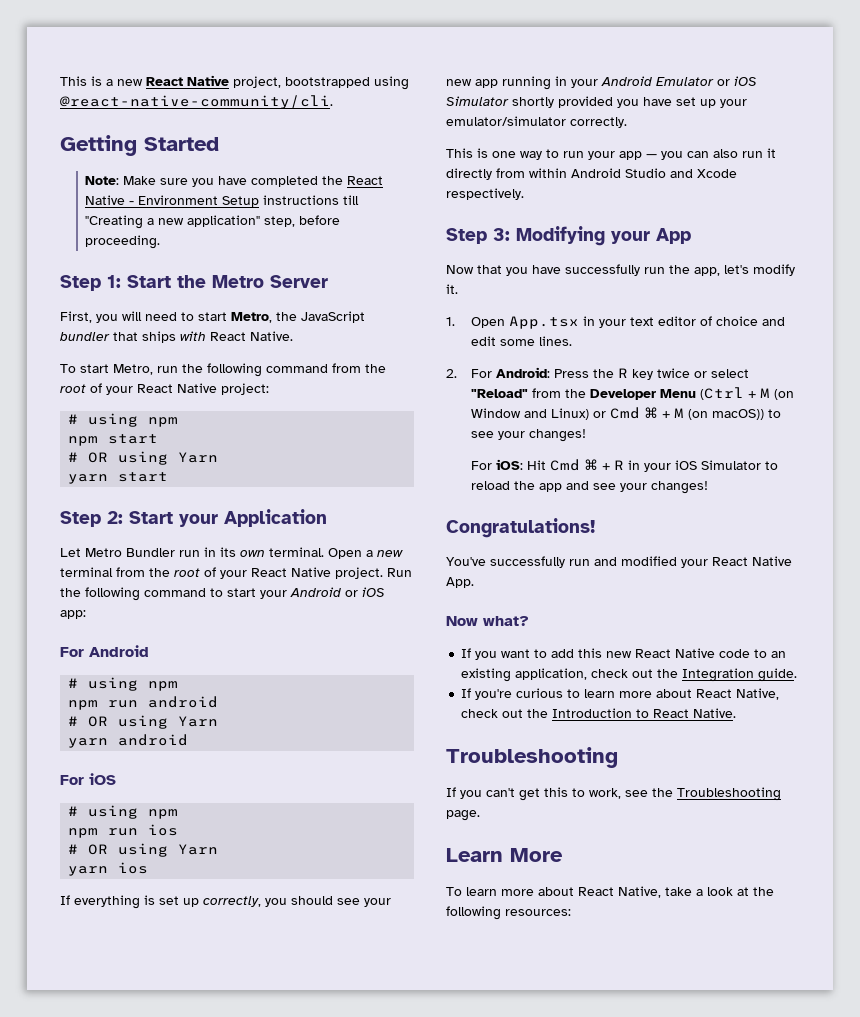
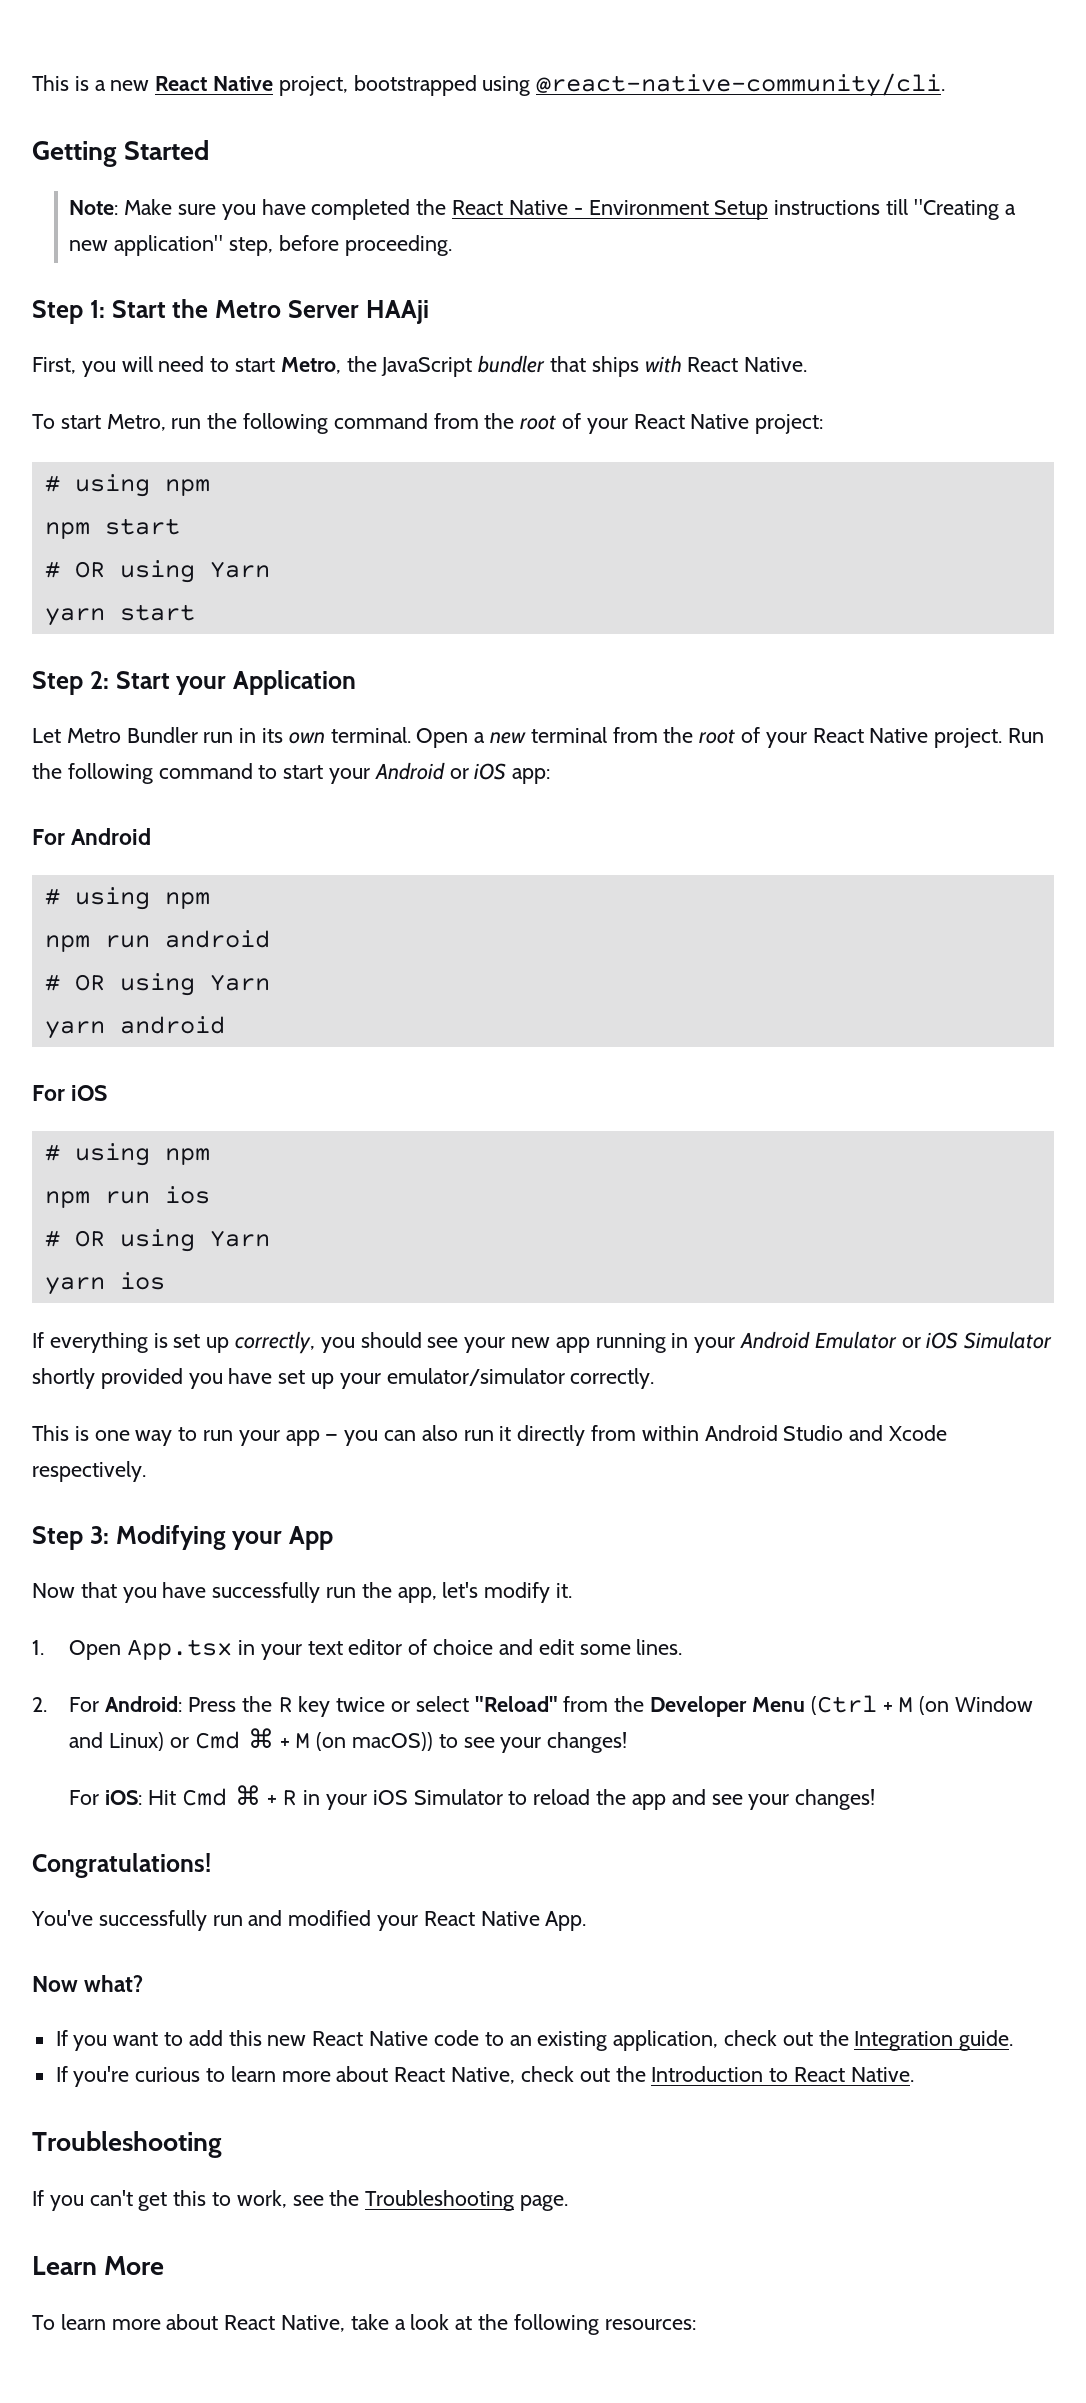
- Step 1: Start the Metro Server
+ Step 1: Start the Metro Server HAAji

